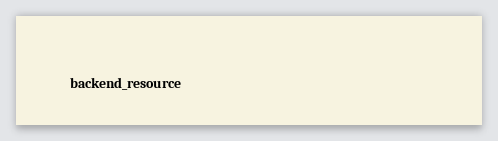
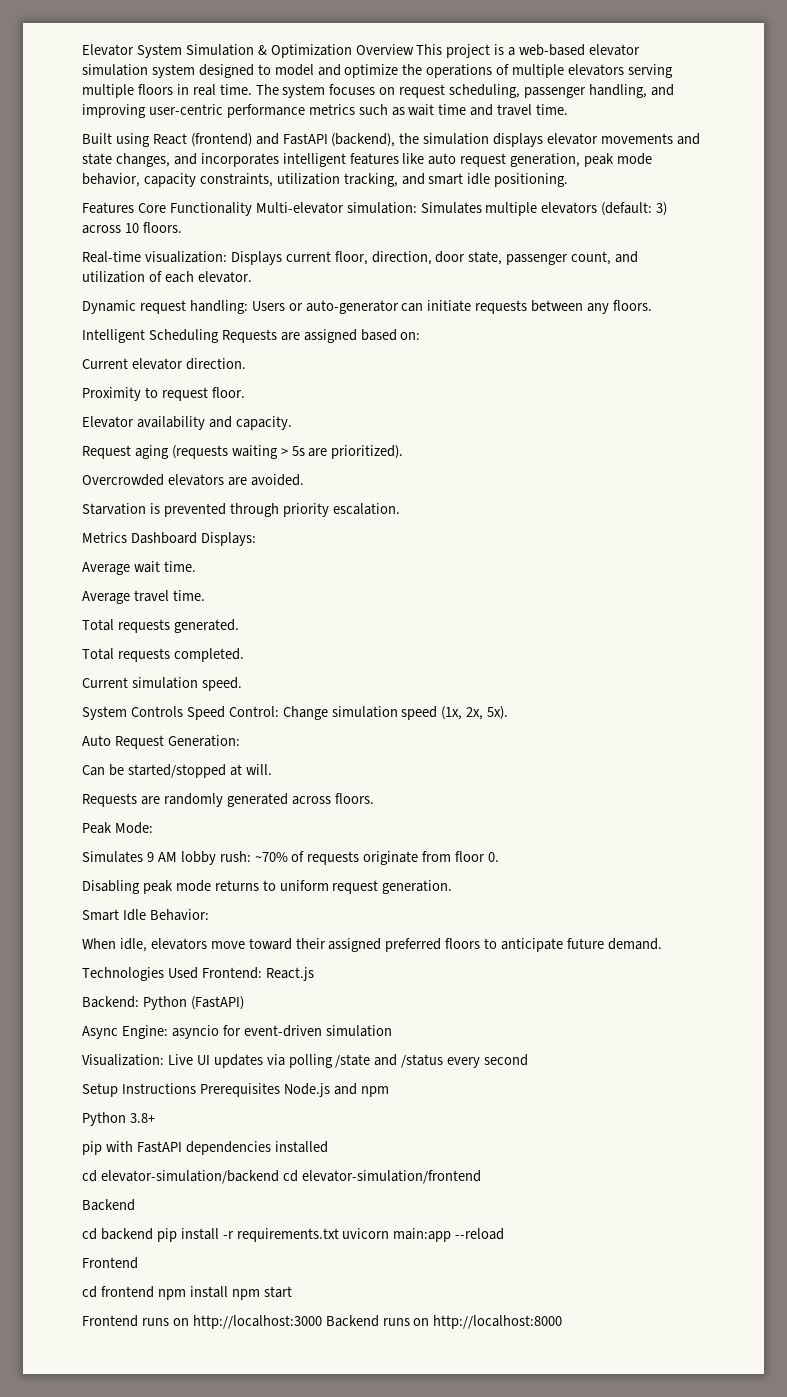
- backend_resource
+ Elevator System Simulation & Optimization Overview This project is a web-based elevator simulation system designed to model and optimize the operations of multiple elevators serving multiple floors in real time. The system focuses on request scheduling, passenger handling, and improving user-centric performance metrics such as wait time and travel time.
+ Built using React (frontend) and FastAPI (backend), the simulation displays elevator movements and state changes, and incorporates intelligent features like auto request generation, peak mode behavior, capacity constraints, utilization tracking, and smart idle positioning.
+ Features Core Functionality Multi-elevator simulation: Simulates multiple elevators (default: 3) across 10 floors.
+ Real-time visualization: Displays current floor, direction, door state, passenger count, and utilization of each elevator.
+ Dynamic request handling: Users or auto-generator can initiate requests between any floors.
+ Intelligent Scheduling Requests are assigned based on:
+ Current elevator direction.
+ Proximity to request floor.
+ Elevator availability and capacity.
+ Request aging (requests waiting > 5s are prioritized).
+ Overcrowded elevators are avoided.
+ Starvation is prevented through priority escalation.
+ Metrics Dashboard Displays:
+ Average wait time.
+ Average travel time.
+ Total requests generated.
+ Total requests completed.
+ Current simulation speed.
+ System Controls Speed Control: Change simulation speed (1x, 2x, 5x).
+ Auto Request Generation:
+ Can be started/stopped at will.
+ Requests are randomly generated across floors.
+ Peak Mode:
+ Simulates 9 AM lobby rush: ~70% of requests originate from floor 0.
+ Disabling peak mode returns to uniform request generation.
+ Smart Idle Behavior:
+ When idle, elevators move toward their assigned preferred floors to anticipate future demand.
+ Technologies Used Frontend: React.js
+ Backend: Python (FastAPI)
+ Async Engine: asyncio for event-driven simulation
+ Visualization: Live UI updates via polling /state and /status every second
+ Setup Instructions Prerequisites Node.js and npm
+ Python 3.8+
+ pip with FastAPI dependencies installed
+ cd elevator-simulation/backend cd elevator-simulation/frontend
+ Backend
+ cd backend pip install -r requirements.txt uvicorn main:app --reload
+ Frontend
+ cd frontend npm install npm start
+ Frontend runs on http://localhost:3000 Backend runs on http://localhost:8000

